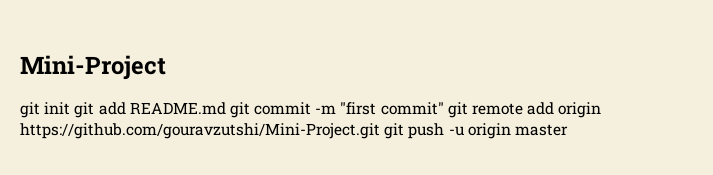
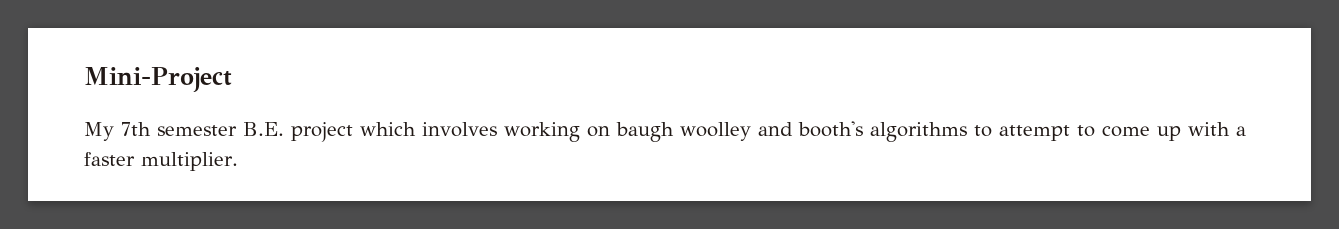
- git init git add README.md git commit -m "first commit" git remote add origin https://github.com/gouravzutshi/Mini-Project.git git push -u origin master
+ My 7th semester B.E. project which involves working on baugh woolley and booth's algorithms to attempt to come up with a faster multiplier.

